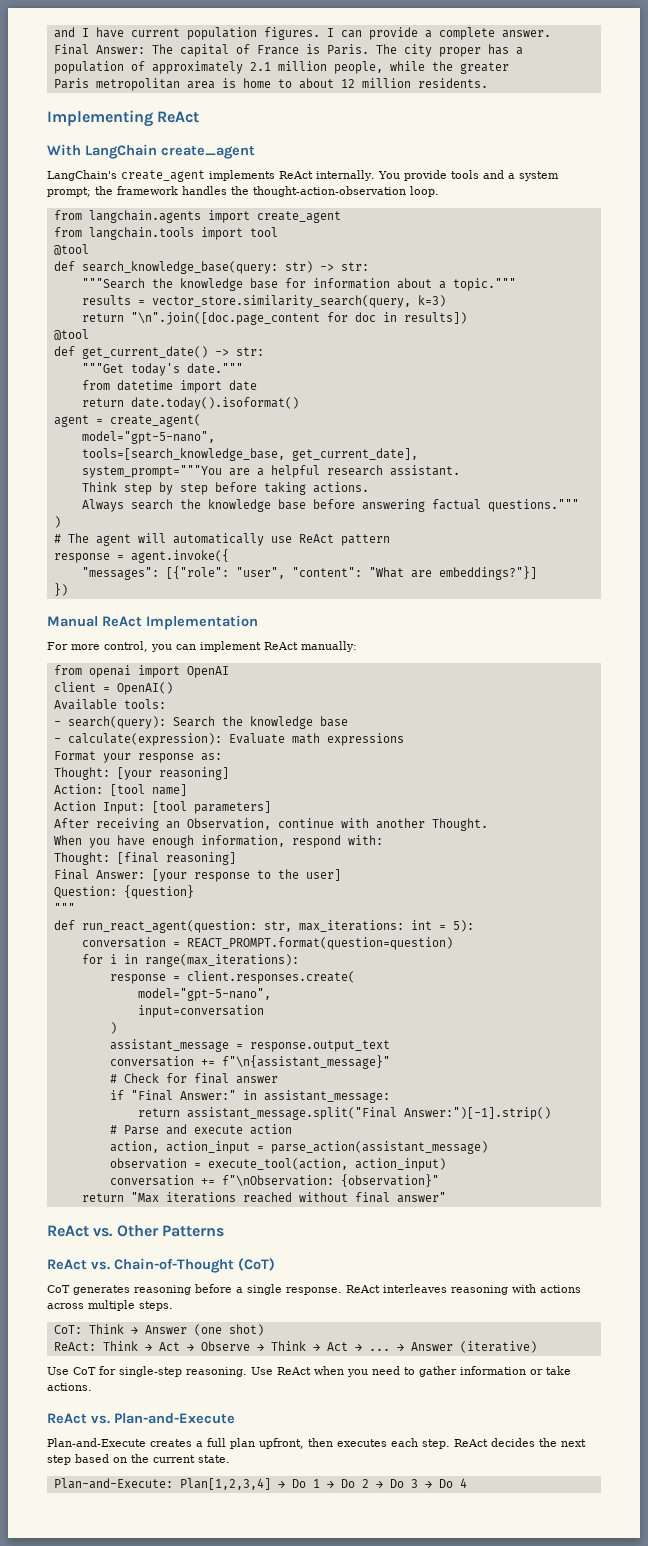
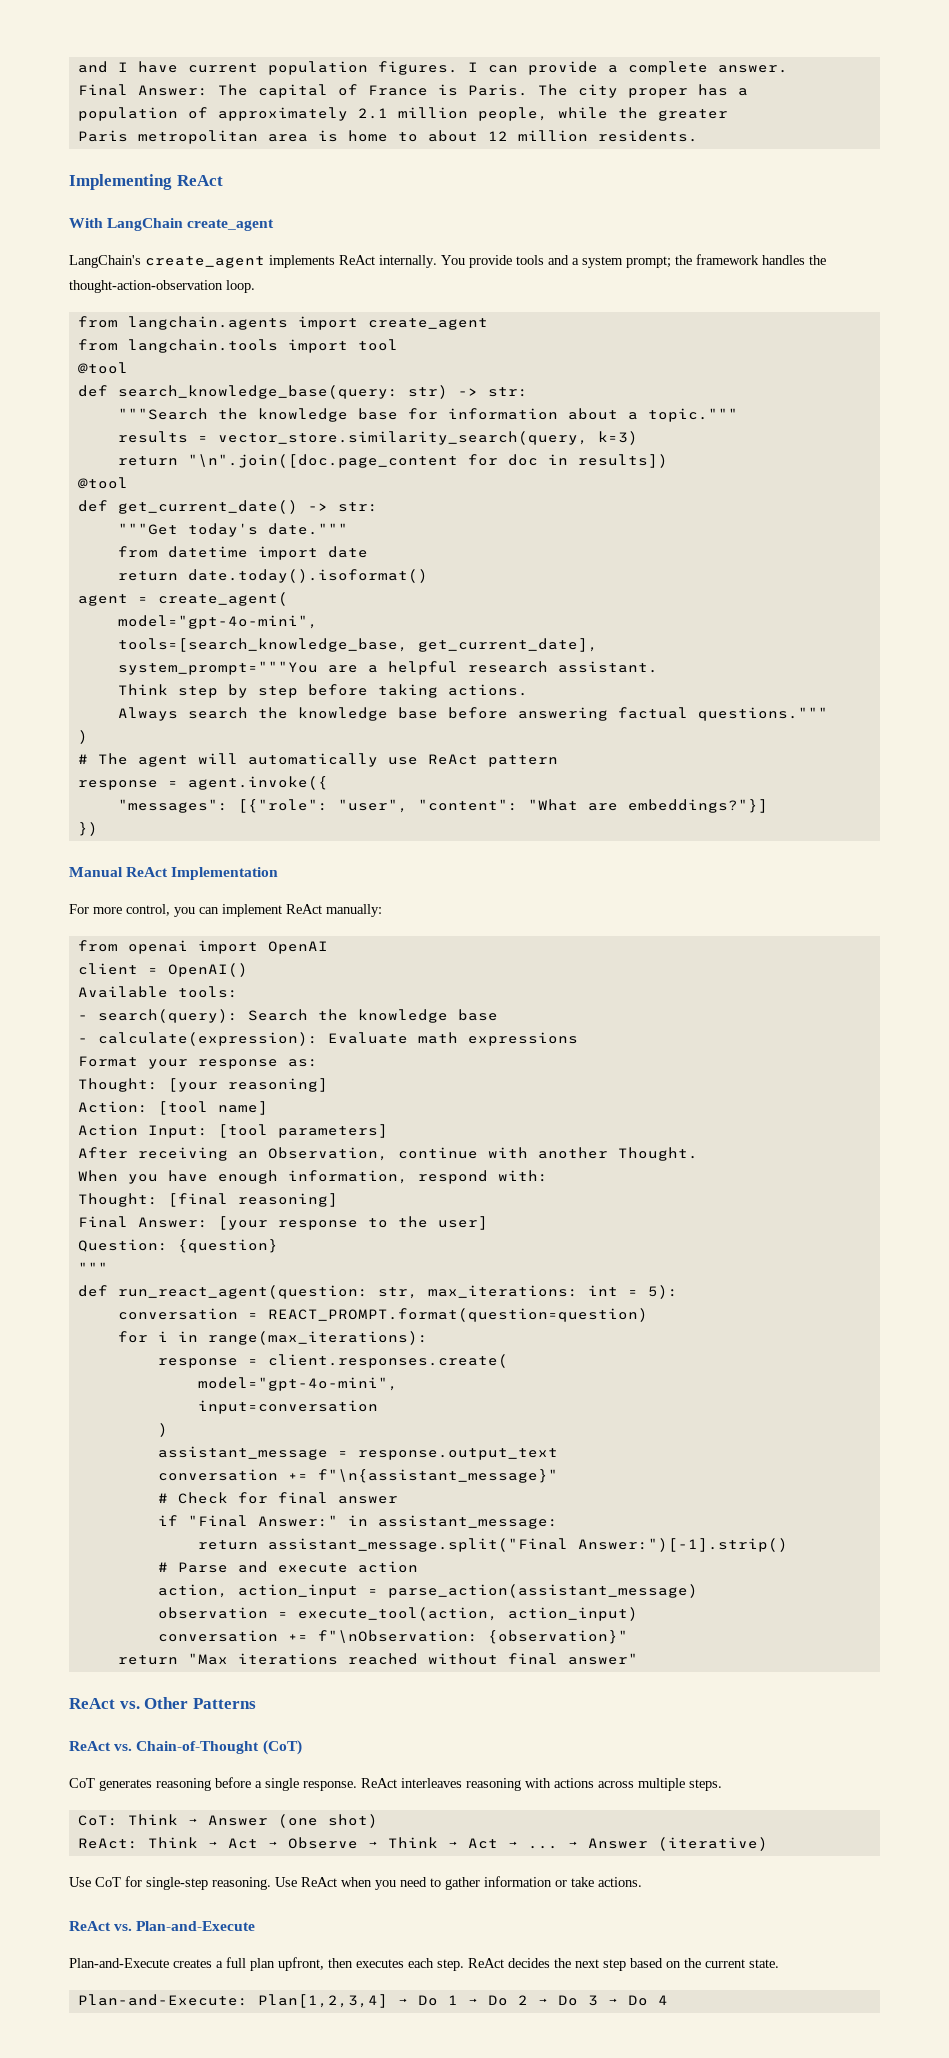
  agent = create_agent(
- model="gpt-5-nano",
+ model="gpt-4o-mini",
  response = client.responses.create(
- model="gpt-5-nano",
+ model="gpt-4o-mini",

